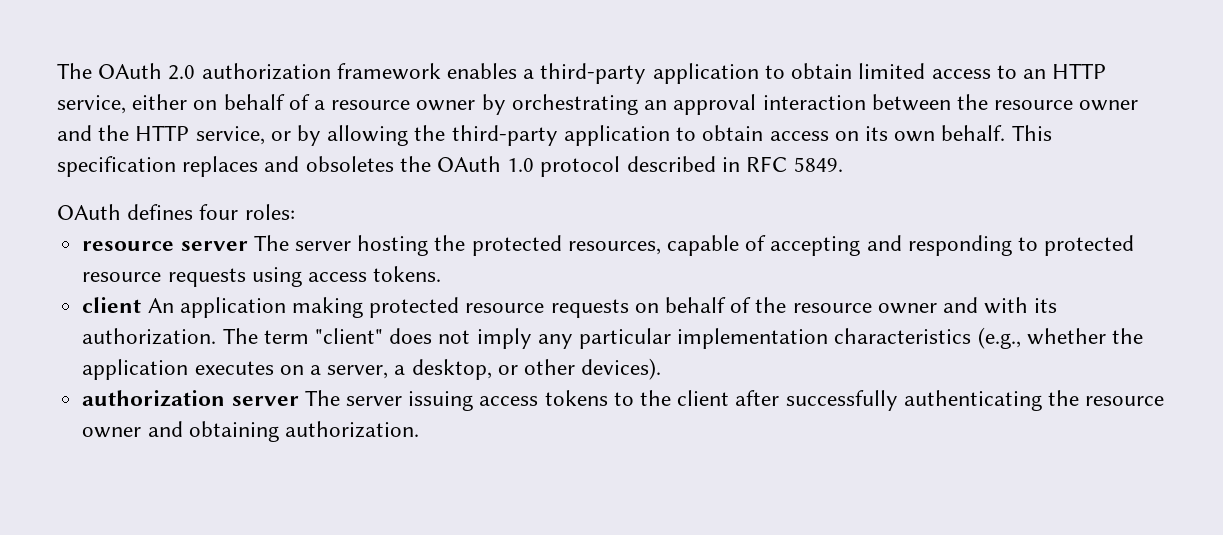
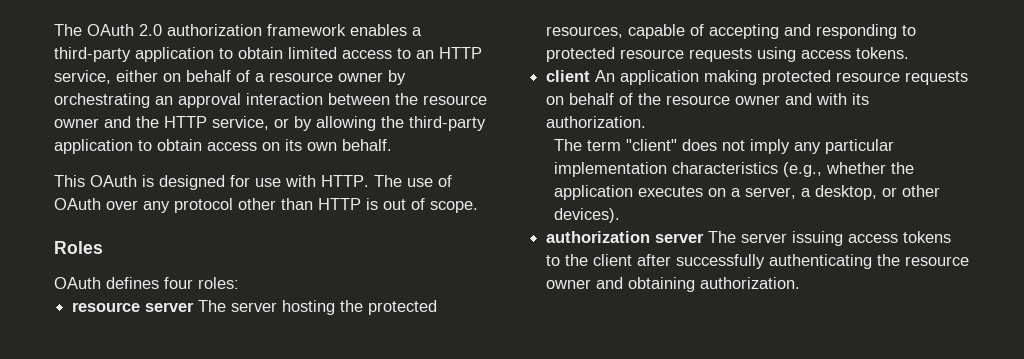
- The OAuth 2.0 authorization framework enables a third-party application to obtain limited access to an HTTP service, either on behalf of a resource owner by orchestrating an approval interaction between the resource owner and the HTTP service, or by allowing the third-party application to obtain access on its own behalf. This specification replaces and obsoletes the OAuth 1.0 protocol described in RFC 5849.
+ The OAuth 2.0 authorization framework enables a third-party application to obtain limited access to an HTTP service, either on behalf of a resource owner by orchestrating an approval interaction between the resource owner and the HTTP service, or by allowing the third-party application to obtain access on its own behalf.
+ This OAuth is designed for use with HTTP. The use of OAuth over any protocol other than HTTP is out of scope.
+ Roles
- client An application making protected resource requests on behalf of the resource owner and with its authorization. The term "client" does not imply any particular implementation characteristics (e.g., whether the application executes on a server, a desktop, or other devices).
+ client An application making protected resource requests on behalf of the resource owner and with its authorization.
+ The term "client" does not imply any particular implementation characteristics (e.g., whether the application executes on a server, a desktop, or other devices).

